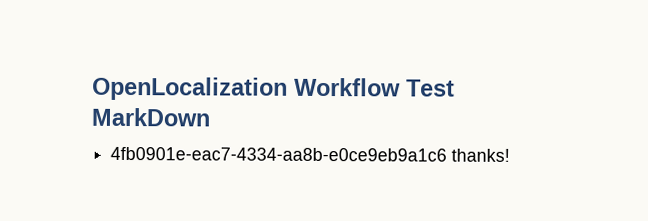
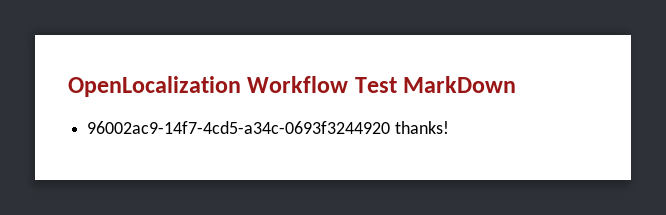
- 4fb0901e-eac7-4334-aa8b-e0ce9eb9a1c6 thanks!
+ 96002ac9-14f7-4cd5-a34c-0693f3244920 thanks!

